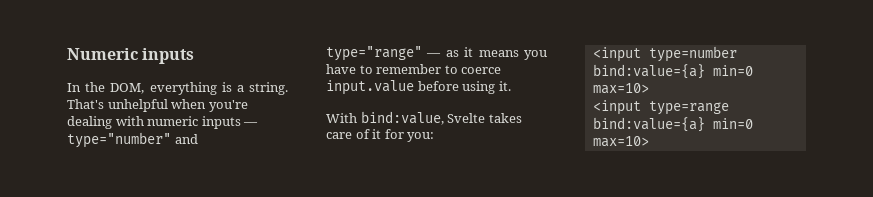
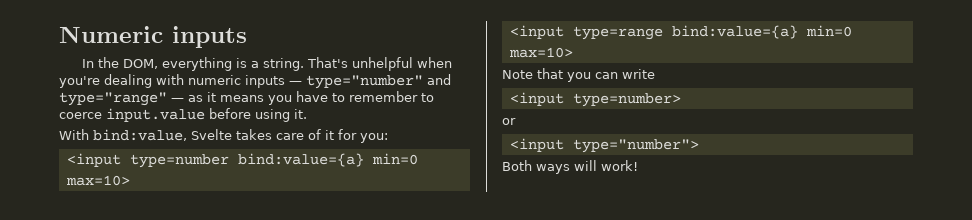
+ Note that you can write
+ <input type=number>
+ or
+ <input type="number">
+ Both ways will work!

